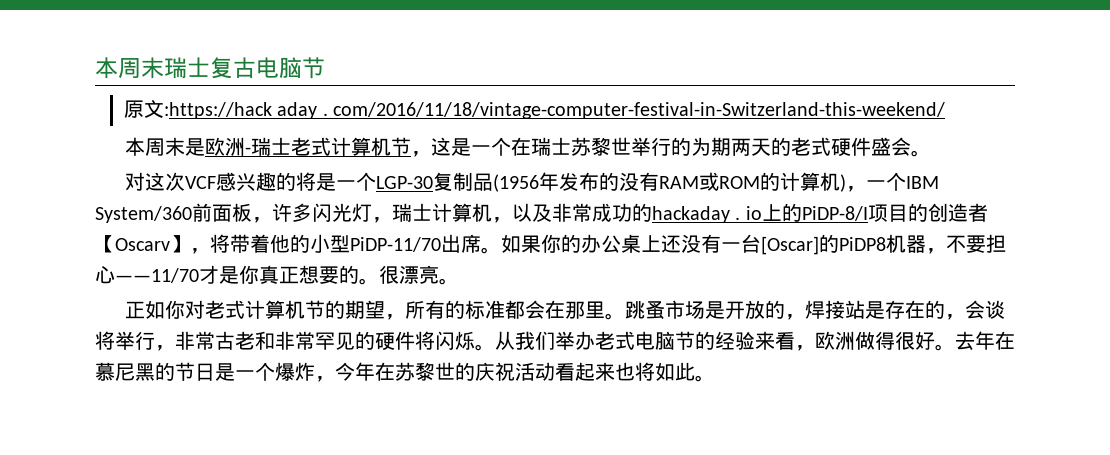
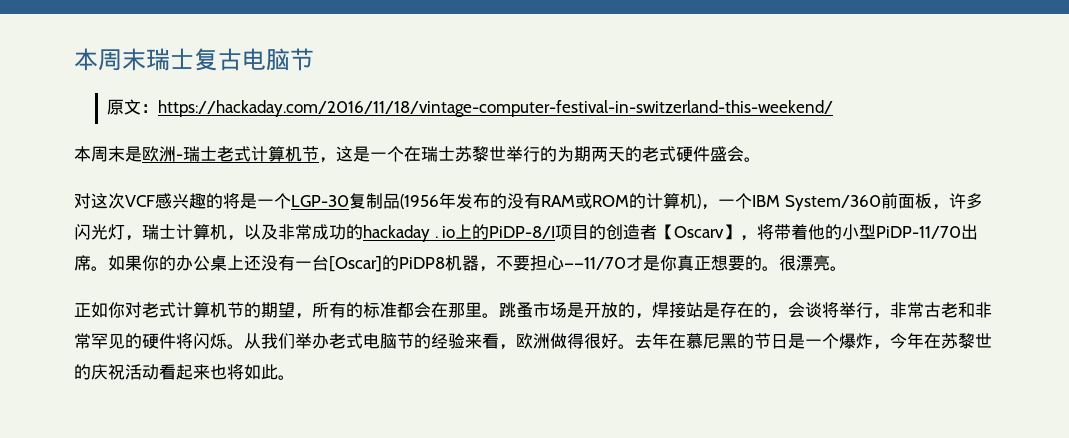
- 原文:https://hack aday . com/2016/11/18/vintage-computer-festival-in-Switzerland-this-weekend/
+ 原文：https://hackaday.com/2016/11/18/vintage-computer-festival-in-switzerland-this-weekend/

